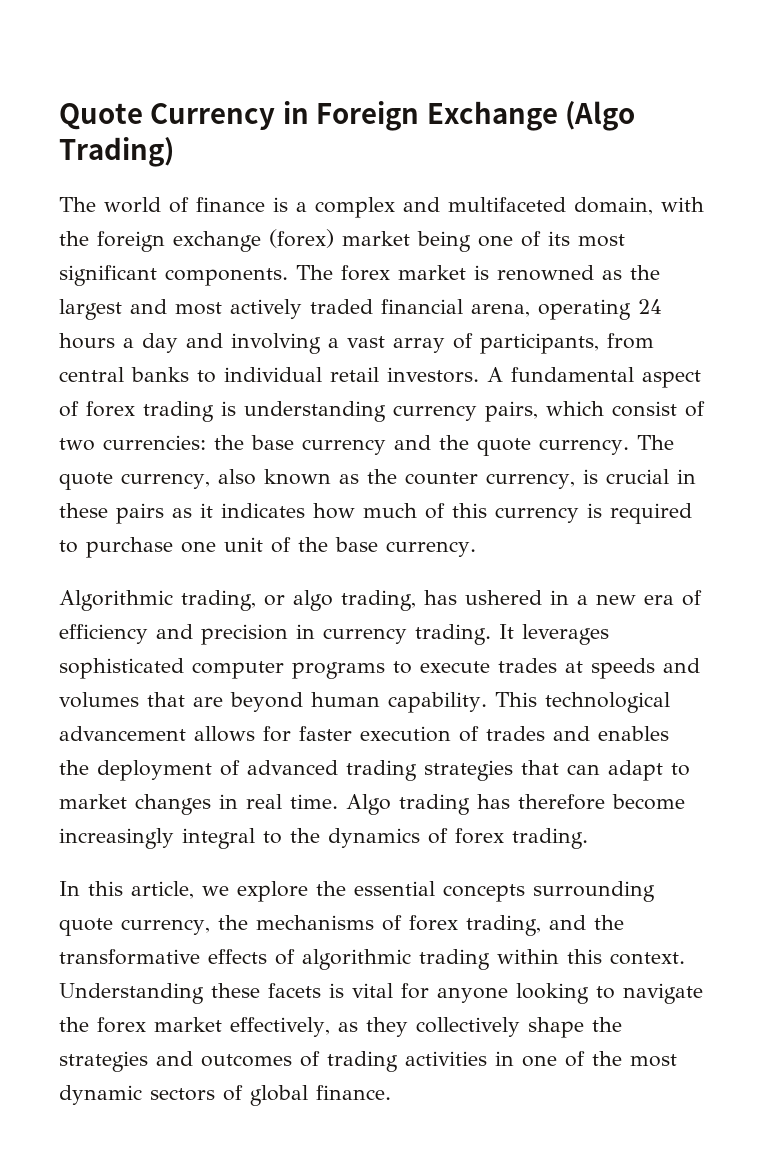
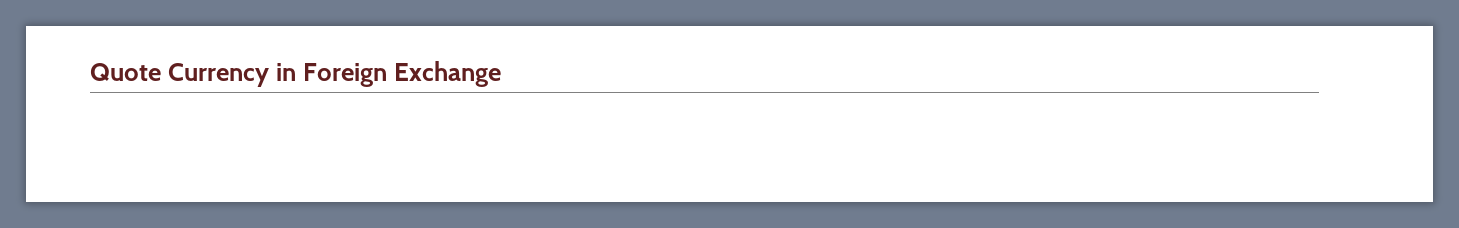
- Quote Currency in Foreign Exchange (Algo Trading)
- The world of finance is a complex and multifaceted domain, with the foreign exchange (forex) market being one of its most significant components. The forex market is renowned as the largest and most actively traded financial arena, operating 24 hours a day and involving a vast array of participants, from central banks to individual retail investors. A fundamental aspect of forex trading is understanding currency pairs, which consist of two currencies: the base currency and the quote currency. The quote currency, also known as the counter currency, is crucial in these pairs as it indicates how much of this currency is required to purchase one unit of the base currency.
- Algorithmic trading, or algo trading, has ushered in a new era of efficiency and precision in currency trading. It leverages sophisticated computer programs to execute trades at speeds and volumes that are beyond human capability. This technological advancement allows for faster execution of trades and enables the deployment of advanced trading strategies that can adapt to market changes in real time. Algo trading has therefore become increasingly integral to the dynamics of forex trading.
- In this article, we explore the essential concepts surrounding quote currency, the mechanisms of forex trading, and the transformative effects of algorithmic trading within this context. Understanding these facets is vital for anyone looking to navigate the forex market effectively, as they collectively shape the strategies and outcomes of trading activities in one of the most dynamic sectors of global finance.
+ Quote Currency in Foreign Exchange

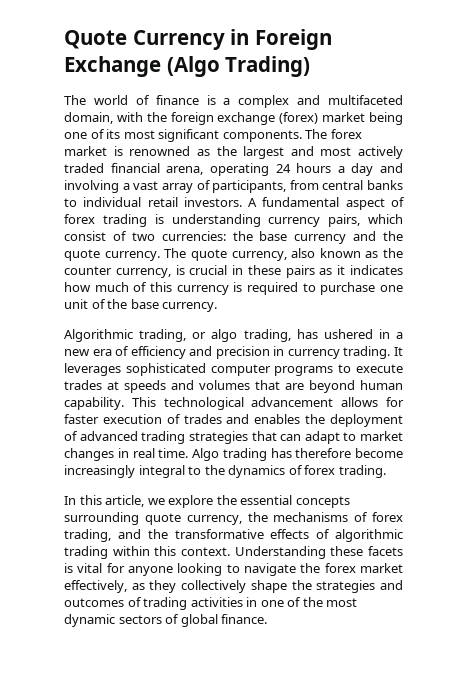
- Quote Currency in Foreign Exchange
+ Quote Currency in Foreign Exchange (Algo Trading)
+ The world of finance is a complex and multifaceted domain, with the foreign exchange (forex) market being one of its most significant components. The forex market is renowned as the largest and most actively traded financial arena, operating 24 hours a day and involving a vast array of participants, from central banks to individual retail investors. A fundamental aspect of forex trading is understanding currency pairs, which consist of two currencies: the base currency and the quote currency. The quote currency, also known as the counter currency, is crucial in these pairs as it indicates how much of this currency is required to purchase one unit of the base currency.
+ Algorithmic trading, or algo trading, has ushered in a new era of efficiency and precision in currency trading. It leverages sophisticated computer programs to execute trades at speeds and volumes that are beyond human capability. This technological advancement allows for faster execution of trades and enables the deployment of advanced trading strategies that can adapt to market changes in real time. Algo trading has therefore become increasingly integral to the dynamics of forex trading.
+ In this article, we explore the essential concepts surrounding quote currency, the mechanisms of forex trading, and the transformative effects of algorithmic trading within this context. Understanding these facets is vital for anyone looking to navigate the forex market effectively, as they collectively shape the strategies and outcomes of trading activities in one of the most dynamic sectors of global finance.

